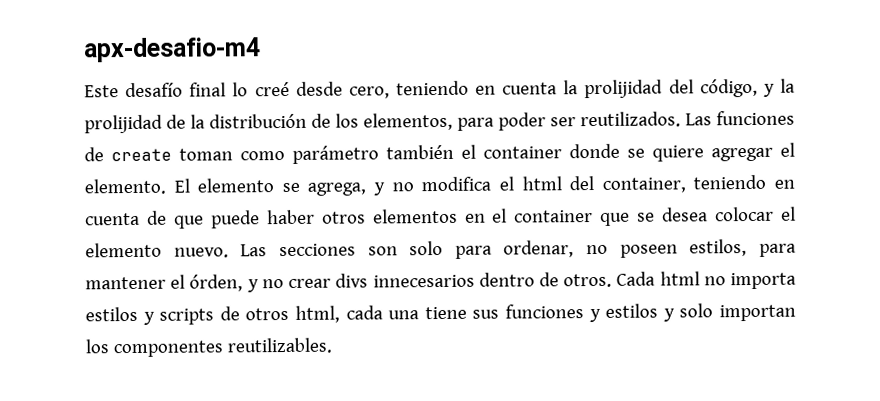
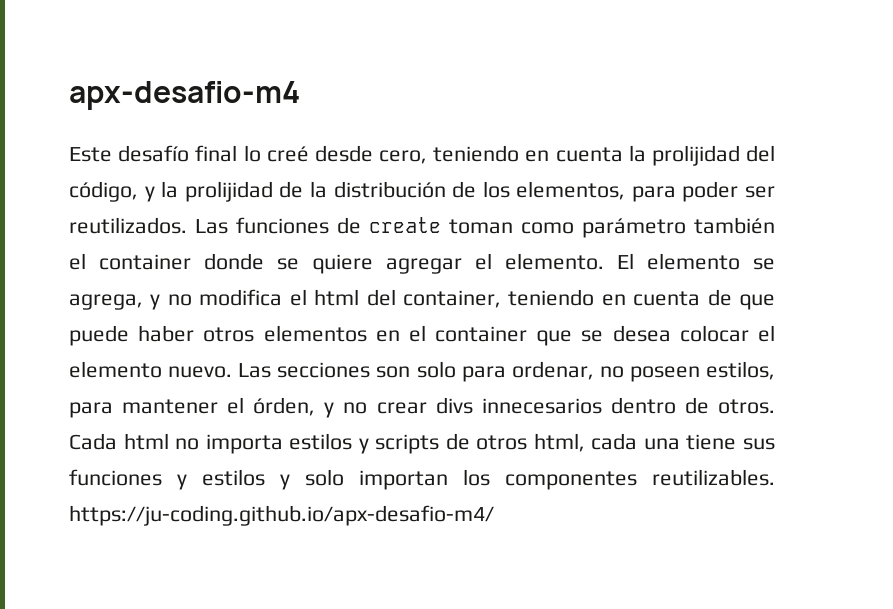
- Cada html no importa estilos y scripts de otros html, cada una tiene sus funciones y estilos y solo importan los componentes reutilizables.
+ Cada html no importa estilos y scripts de otros html, cada una tiene sus funciones y estilos y solo importan los componentes reutilizables. https://ju-coding.github.io/apx-desafio-m4/

